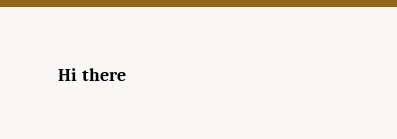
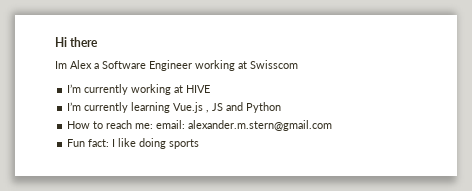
+ Im Alex a Software Engineer working at Swisscom
+ I’m currently working at HIVE
+ I’m currently learning Vue.js , JS and Python
+ How to reach me: email: alexander.m.stern@gmail.com
+ Fun fact: I like doing sports

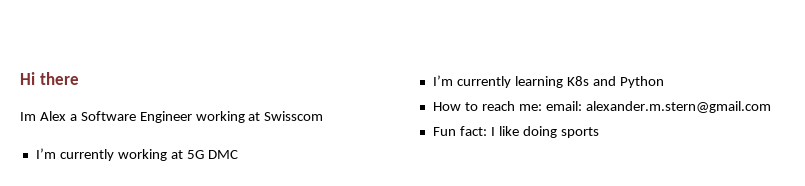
- I’m currently working at HIVE
+ I’m currently working at 5G DMC
- I’m currently learning Vue.js , JS and Python
+ I’m currently learning K8s and Python

